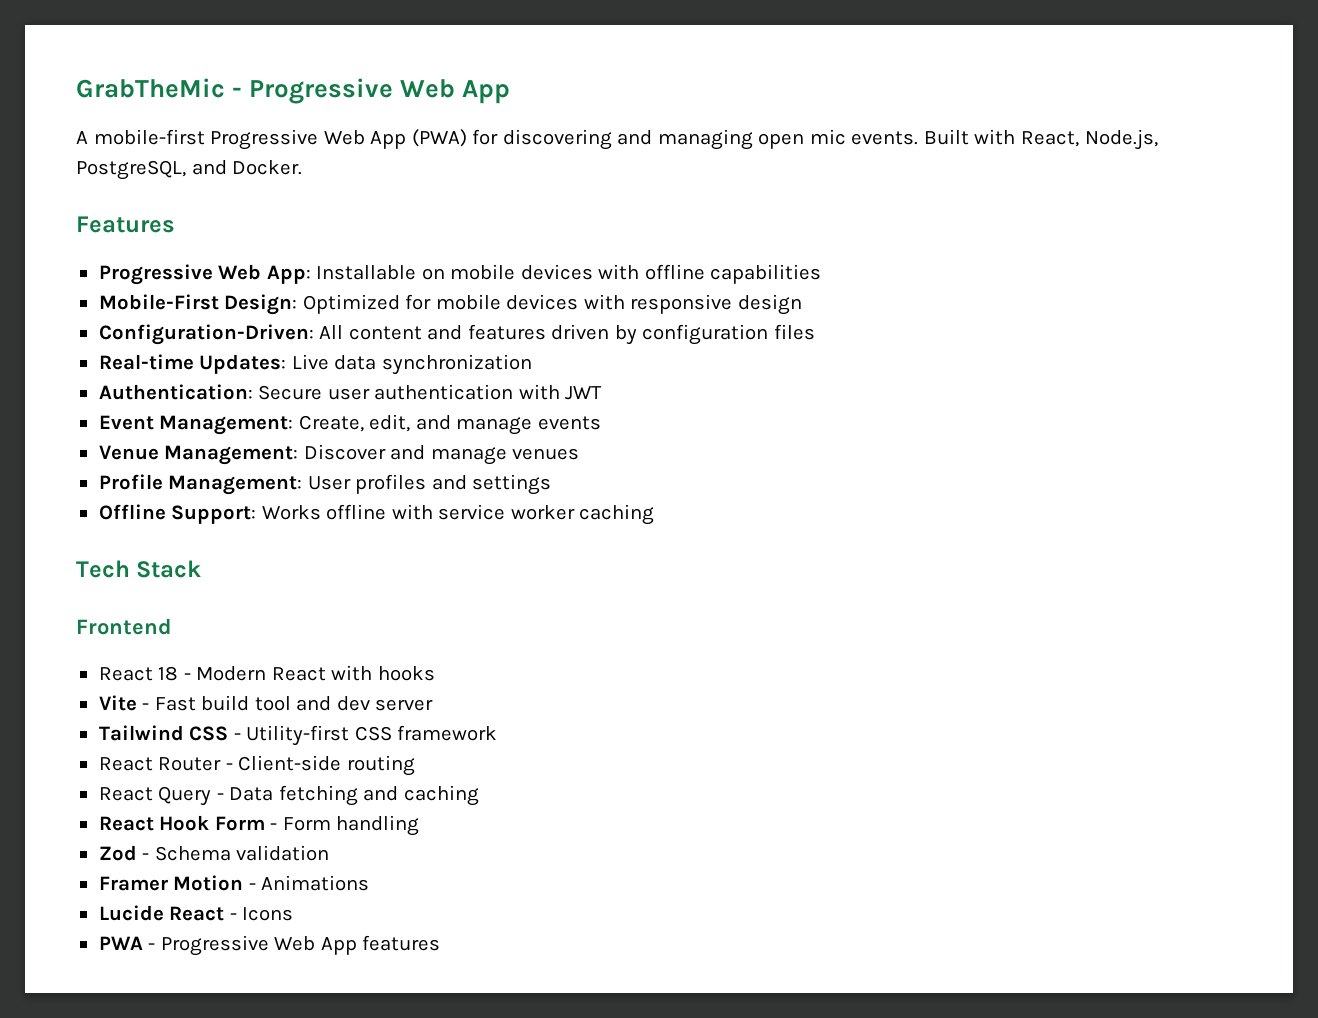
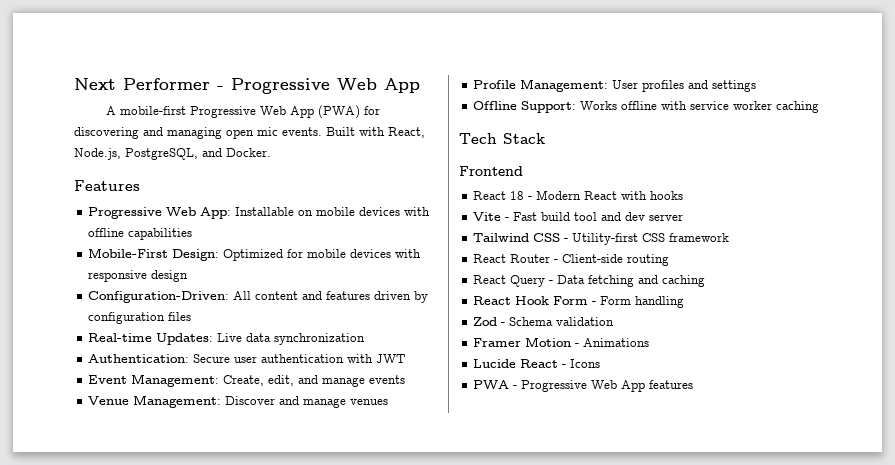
- GrabTheMic - Progressive Web App
+ Next Performer - Progressive Web App

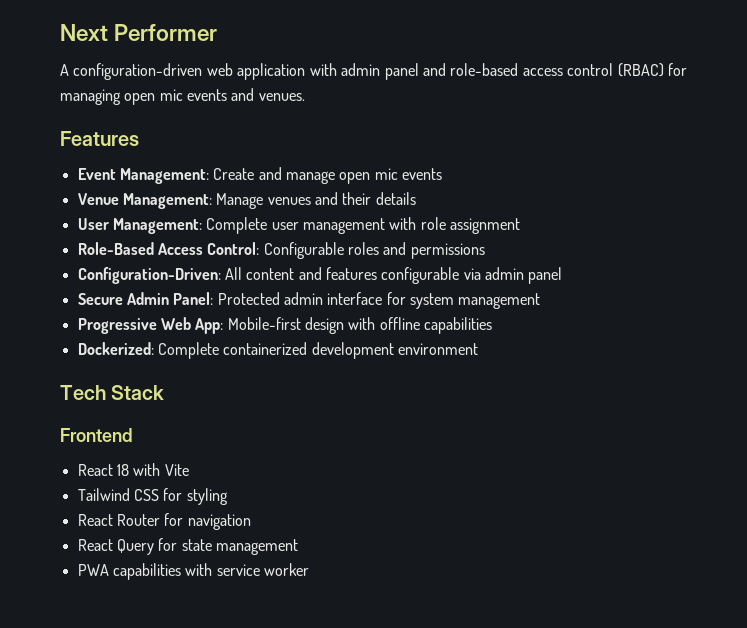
- Next Performer - Progressive Web App
- A mobile-first Progressive Web App (PWA) for discovering and managing open mic events. Built with React, Node.js, PostgreSQL, and Docker.
+ Next Performer
+ A configuration-driven web application with admin panel and role-based access control (RBAC) for managing open mic events and venues.
  Features
- Progressive Web App: Installable on mobile devices with offline capabilities
- Mobile-First Design: Optimized for mobile devices with responsive design
+ Event Management: Create and manage open mic events
+ Venue Management: Manage venues and their details
+ User Management: Complete user management with role assignment
+ Role-Based Access Control: Configurable roles and permissions
- Configuration-Driven: All content and features driven by configuration files
- Real-time Updates: Live data synchronization
- Authentication: Secure user authentication with JWT
- Event Management: Create, edit, and manage events
- Venue Management: Discover and manage venues
- Profile Management: User profiles and settings
- Offline Support: Works offline with service worker caching
+ Configuration-Driven: All content and features configurable via admin panel
+ Secure Admin Panel: Protected admin interface for system management
+ Progressive Web App: Mobile-first design with offline capabilities
+ Dockerized: Complete containerized development environment
- React 18 - Modern React with hooks
- Vite - Fast build tool and dev server
- Tailwind CSS - Utility-first CSS framework
+ React 18 with Vite
+ Tailwind CSS for styling
- React Router - Client-side routing
+ React Router for navigation
- React Query - Data fetching and caching
- React Hook Form - Form handling
- Zod - Schema validation
- Framer Motion - Animations
- Lucide React - Icons
- PWA - Progressive Web App features
+ React Query for state management
+ PWA capabilities with service worker

